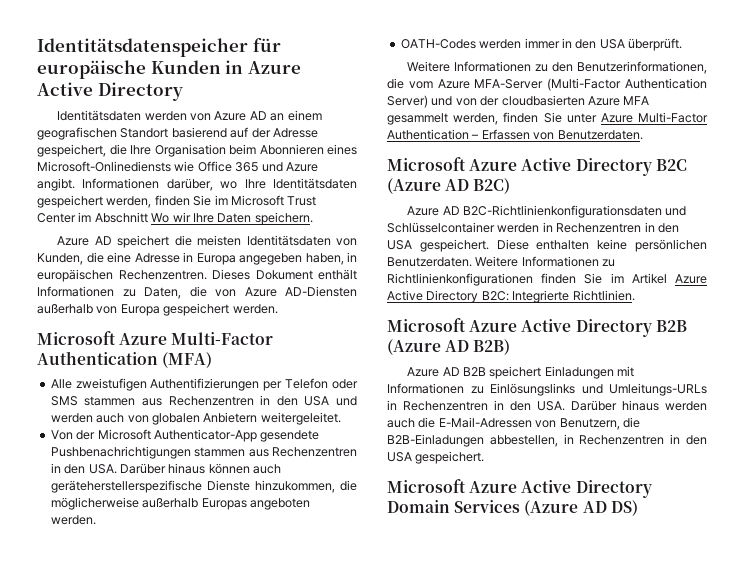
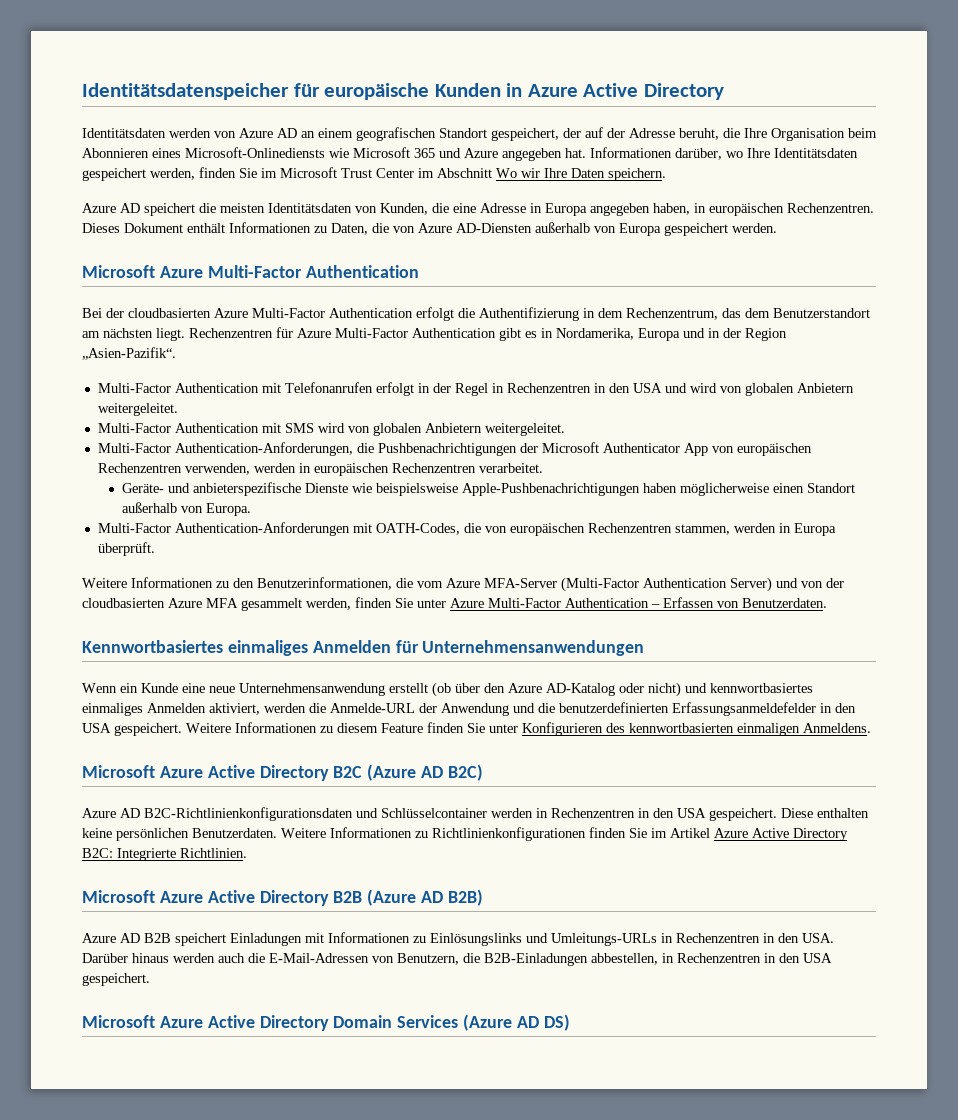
- Identitätsdaten werden von Azure AD an einem geografischen Standort basierend auf der Adresse gespeichert, die Ihre Organisation beim Abonnieren eines Microsoft-Onlinediensts wie Office 365 und Azure angibt.
+ Identitätsdaten werden von Azure AD an einem geografischen Standort gespeichert, der auf der Adresse beruht, die Ihre Organisation beim Abonnieren eines Microsoft-Onlinediensts wie Microsoft 365 und Azure angegeben hat.
- Microsoft Azure Multi-Factor Authentication (MFA)
- Alle zweistufigen Authentifizierungen per Telefon oder SMS stammen aus Rechenzentren in den USA und werden auch von globalen Anbietern weitergeleitet.
- Von der Microsoft Authenticator-App gesendete Pushbenachrichtigungen stammen aus Rechenzentren in den USA. Darüber hinaus können auch geräteherstellerspezifische Dienste hinzukommen, die möglicherweise außerhalb Europas angeboten werden.
- OATH-Codes werden immer in den USA überprüft.
+ Microsoft Azure Multi-Factor Authentication
+ Bei der cloudbasierten Azure Multi-Factor Authentication erfolgt die Authentifizierung in dem Rechenzentrum, das dem Benutzerstandort am nächsten liegt. Rechenzentren für Azure Multi-Factor Authentication gibt es in Nordamerika, Europa und in der Region „Asien-Pazifik“.
+ Multi-Factor Authentication mit Telefonanrufen erfolgt in der Regel in Rechenzentren in den USA und wird von globalen Anbietern weitergeleitet.
+ Multi-Factor Authentication mit SMS wird von globalen Anbietern weitergeleitet.
+ Multi-Factor Authentication-Anforderungen, die Pushbenachrichtigungen der Microsoft Authenticator App von europäischen Rechenzentren verwenden, werden in europäischen Rechenzentren verarbeitet.
+ Geräte- und anbieterspezifische Dienste wie beispielsweise Apple-Pushbenachrichtigungen haben möglicherweise einen Standort außerhalb von Europa.
+ Multi-Factor Authentication-Anforderungen mit OATH-Codes, die von europäischen Rechenzentren stammen, werden in Europa überprüft.
+ Kennwortbasiertes einmaliges Anmelden für Unternehmensanwendungen
+ Wenn ein Kunde eine neue Unternehmensanwendung erstellt (ob über den Azure AD-Katalog oder nicht) und kennwortbasiertes einmaliges Anmelden aktiviert, werden die Anmelde-URL der Anwendung und die benutzerdefinierten Erfassungsanmeldefelder in den USA gespeichert. Weitere Informationen zu diesem Feature finden Sie unter Konfigurieren des kennwortbasierten einmaligen Anmeldens.

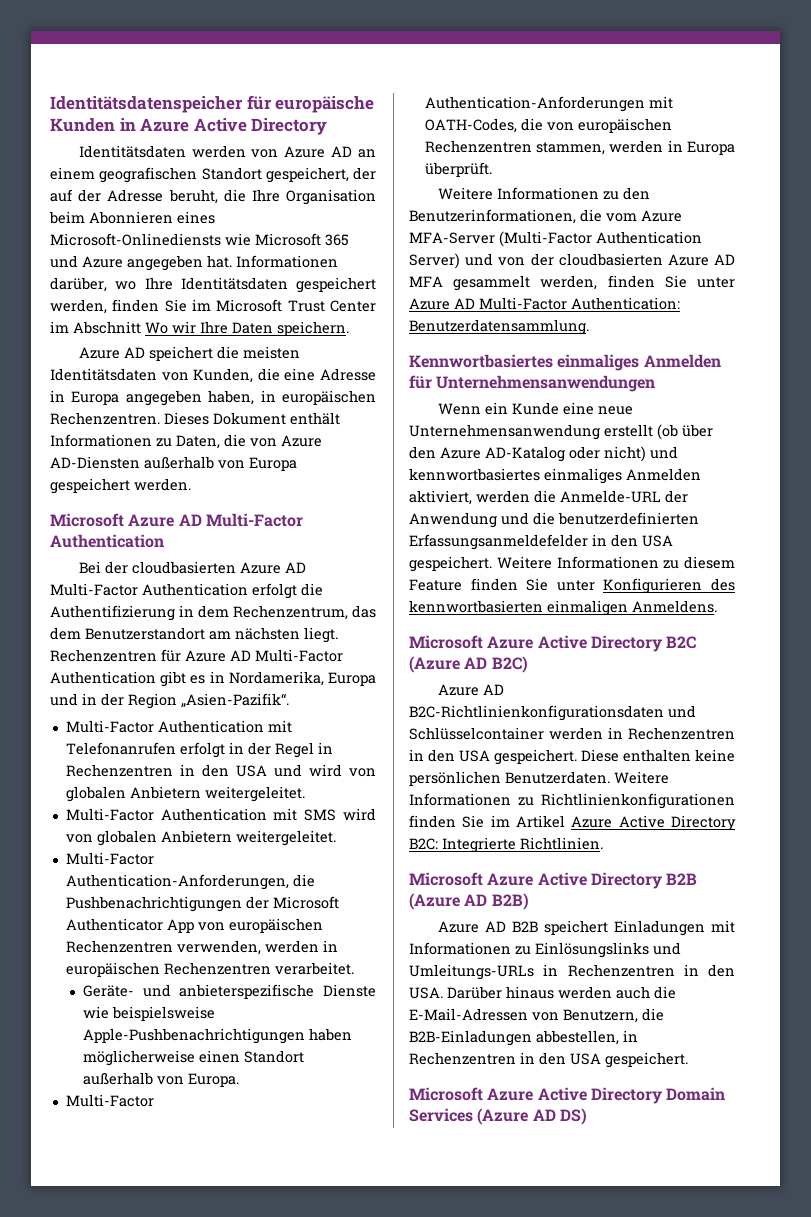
- Microsoft Azure Multi-Factor Authentication
+ Microsoft Azure AD Multi-Factor Authentication
- Bei der cloudbasierten Azure Multi-Factor Authentication erfolgt die Authentifizierung in dem Rechenzentrum, das dem Benutzerstandort am nächsten liegt.
+ Bei der cloudbasierten Azure AD Multi-Factor Authentication erfolgt die Authentifizierung in dem Rechenzentrum, das dem Benutzerstandort am nächsten liegt.
- Rechenzentren für Azure Multi-Factor Authentication gibt es in Nordamerika, Europa und in der Region „Asien-Pazifik“.
+ Rechenzentren für Azure AD Multi-Factor Authentication gibt es in Nordamerika, Europa und in der Region „Asien-Pazifik“.
- Weitere Informationen zu den Benutzerinformationen, die vom Azure MFA-Server (Multi-Factor Authentication Server) und von der cloudbasierten Azure MFA gesammelt werden, finden Sie unter Azure Multi-Factor Authentication – Erfassen von Benutzerdaten.
+ Weitere Informationen zu den Benutzerinformationen, die vom Azure MFA-Server (Multi-Factor Authentication Server) und von der cloudbasierten Azure AD MFA gesammelt werden, finden Sie unter Azure AD Multi-Factor Authentication: Benutzerdatensammlung.

